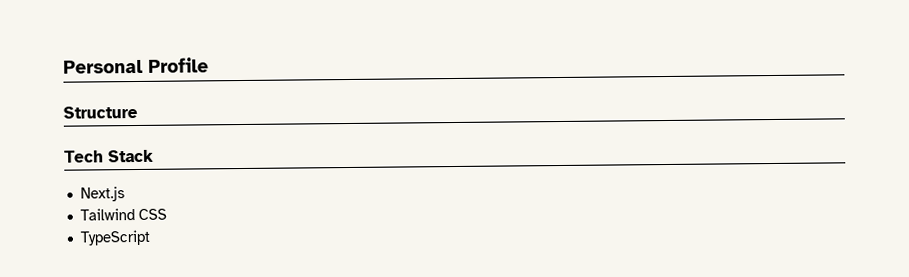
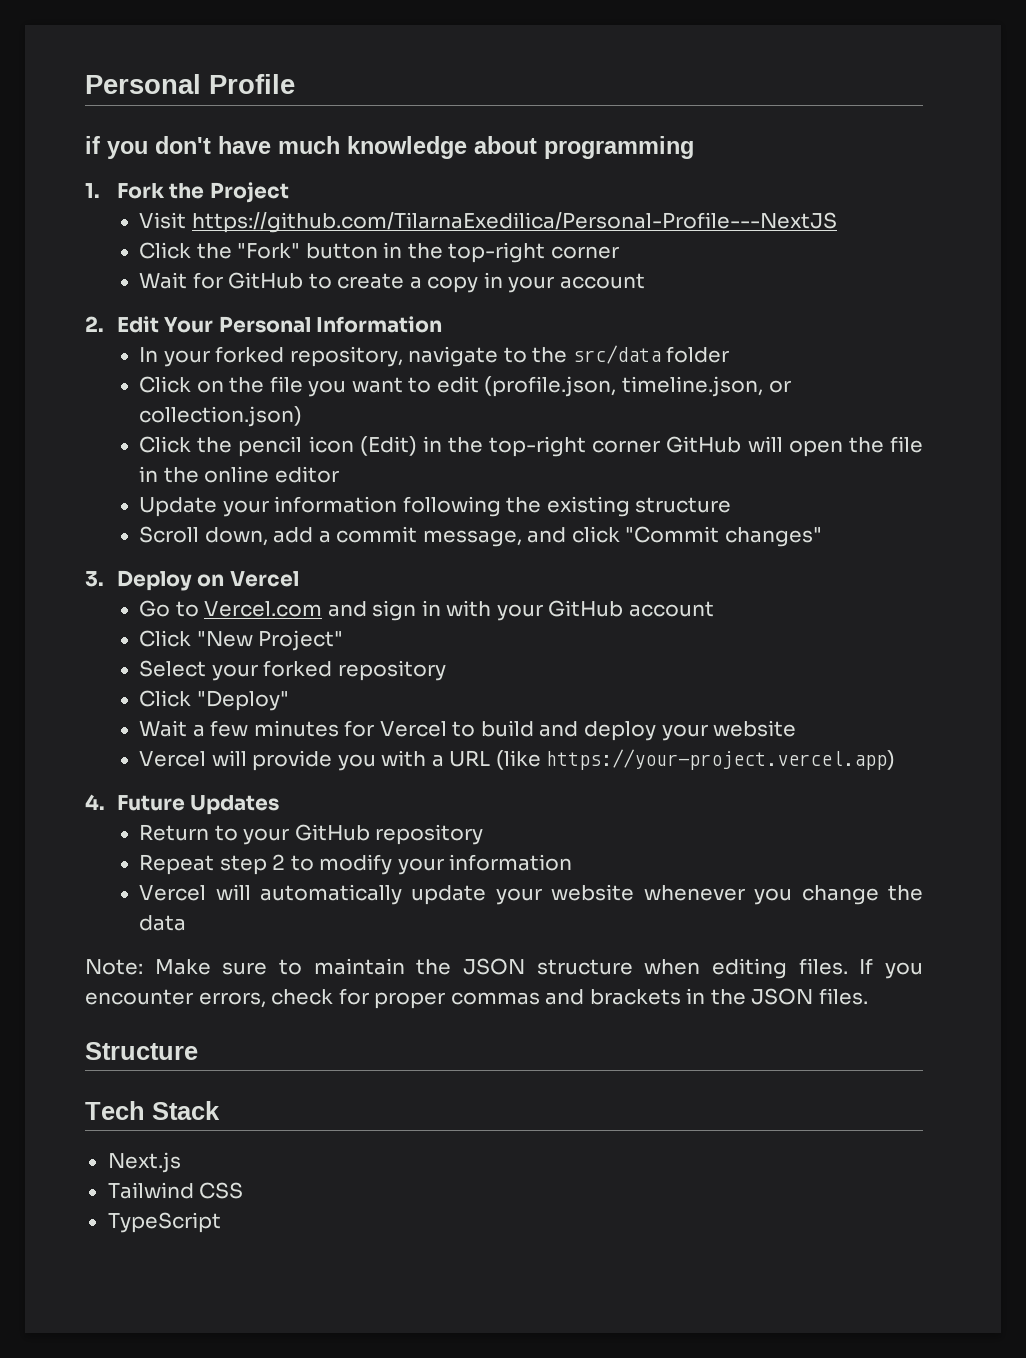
+ if you don't have much knowledge about programming
+ 1. Fork the Project
+ Visit https://github.com/TilarnaExedilica/Personal-Profile---NextJS
+ Click the "Fork" button in the top-right corner
+ Wait for GitHub to create a copy in your account
+ 2. Edit Your Personal Information
+ In your forked repository, navigate to the src/data folder
+ Click on the file you want to edit (profile.json, timeline.json, or collection.json)
+ Click the pencil icon (Edit) in the top-right corner GitHub will open the file in the online editor
+ Update your information following the existing structure
+ Scroll down, add a commit message, and click "Commit changes"
+ 3. Deploy on Vercel
+ Go to Vercel.com and sign in with your GitHub account
+ Click "New Project"
+ Select your forked repository
+ Click "Deploy"
+ Wait a few minutes for Vercel to build and deploy your website
+ Vercel will provide you with a URL (like https://your-project.vercel.app)
+ 4. Future Updates
+ Return to your GitHub repository
+ Repeat step 2 to modify your information
+ Vercel will automatically update your website whenever you change the data
+ Note: Make sure to maintain the JSON structure when editing files. If you encounter errors, check for proper commas and brackets in the JSON files.

